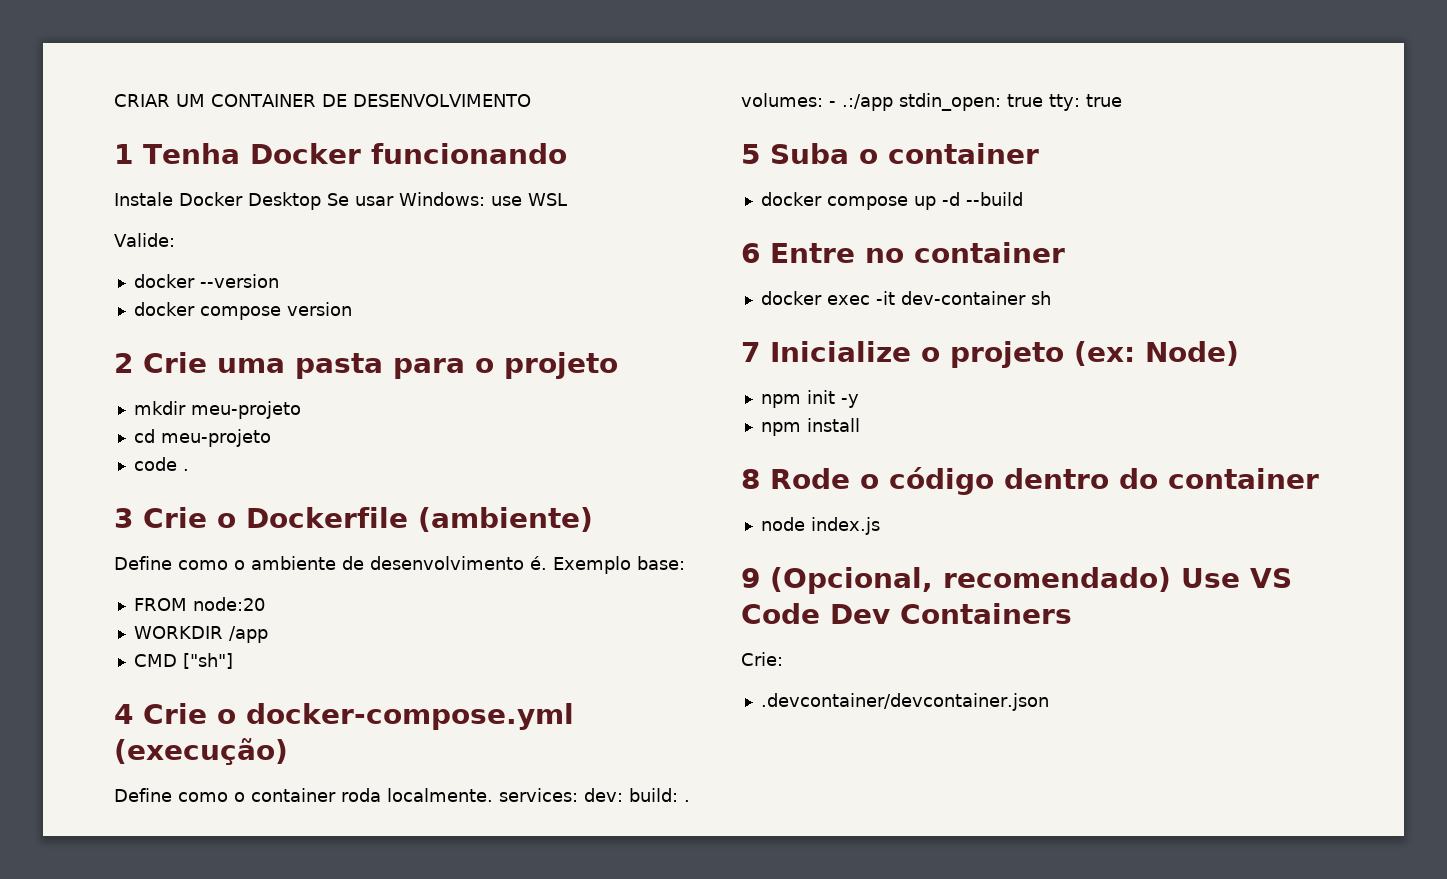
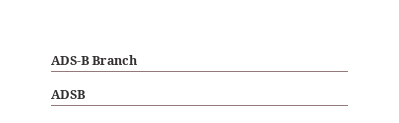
- CRIAR UM CONTAINER DE DESENVOLVIMENTO
- 1 Tenha Docker funcionando
- Instale Docker Desktop Se usar Windows: use WSL
- Valide:
- docker --version
- docker compose version
- 2 Crie uma pasta para o projeto
- mkdir meu-projeto
- cd meu-projeto
- code .
- 3 Crie o Dockerfile (ambiente)
- Define como o ambiente de desenvolvimento é. Exemplo base:
- FROM node:20
- WORKDIR /app
- CMD ["sh"]
- 4 Crie o docker-compose.yml (execução)
- Define como o container roda localmente. services: dev: build: . volumes: - .:/app stdin_open: true tty: true
- 5 Suba o container
- docker compose up -d --build
- 6 Entre no container
- docker exec -it dev-container sh
- 7 Inicialize o projeto (ex: Node)
- npm init -y
- npm install
- 8 Rode o código dentro do container
- node index.js
- 9 (Opcional, recomendado) Use VS Code Dev Containers
- Crie:
- .devcontainer/devcontainer.json
+ ADS-B Branch
+ ADSB

